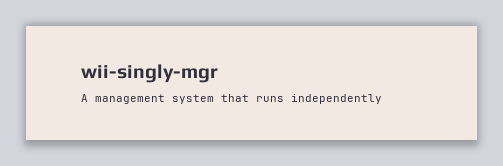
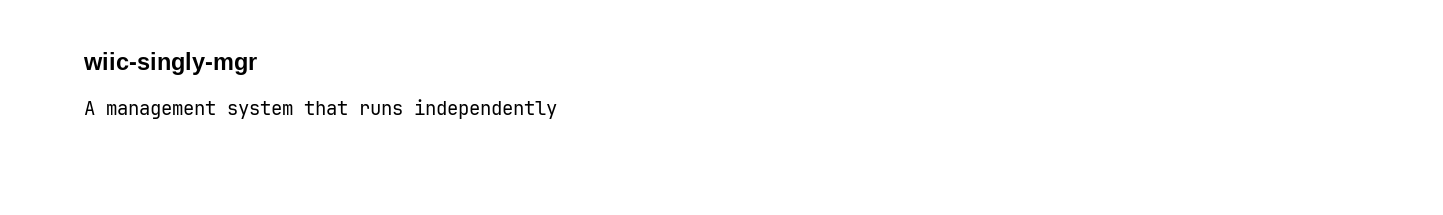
- wii-singly-mgr
+ wiic-singly-mgr

